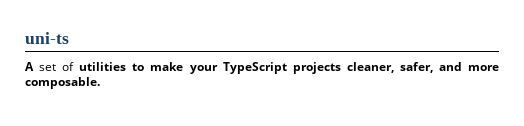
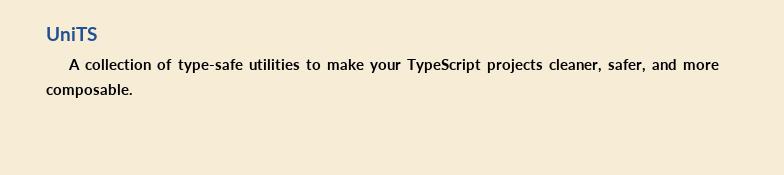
- uni-ts
+ UniTS
- A set of utilities to make your TypeScript projects cleaner, safer, and more composable.
+ A collection of type-safe utilities to make your TypeScript projects cleaner, safer, and more composable.

